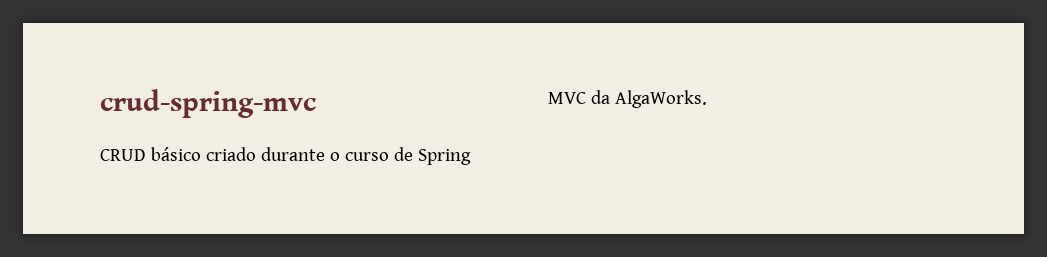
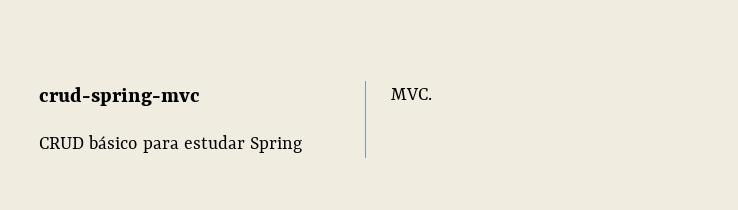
- CRUD básico criado durante o curso de Spring MVC da AlgaWorks.
+ CRUD básico para estudar Spring MVC.

